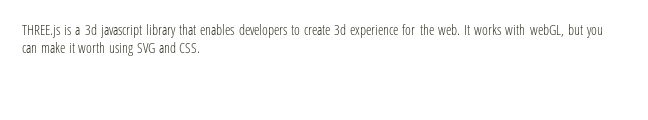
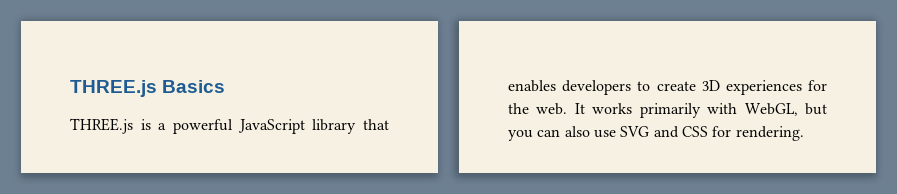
- THREE.js is a 3d javascript library that enables developers to create 3d experience for the web.
+ THREE.js Basics
+ THREE.js is a powerful JavaScript library that enables developers to create 3D experiences for the web.
- It works with webGL, but you can make it worth using SVG and CSS.
+ It works primarily with WebGL, but you can also use SVG and CSS for rendering.

